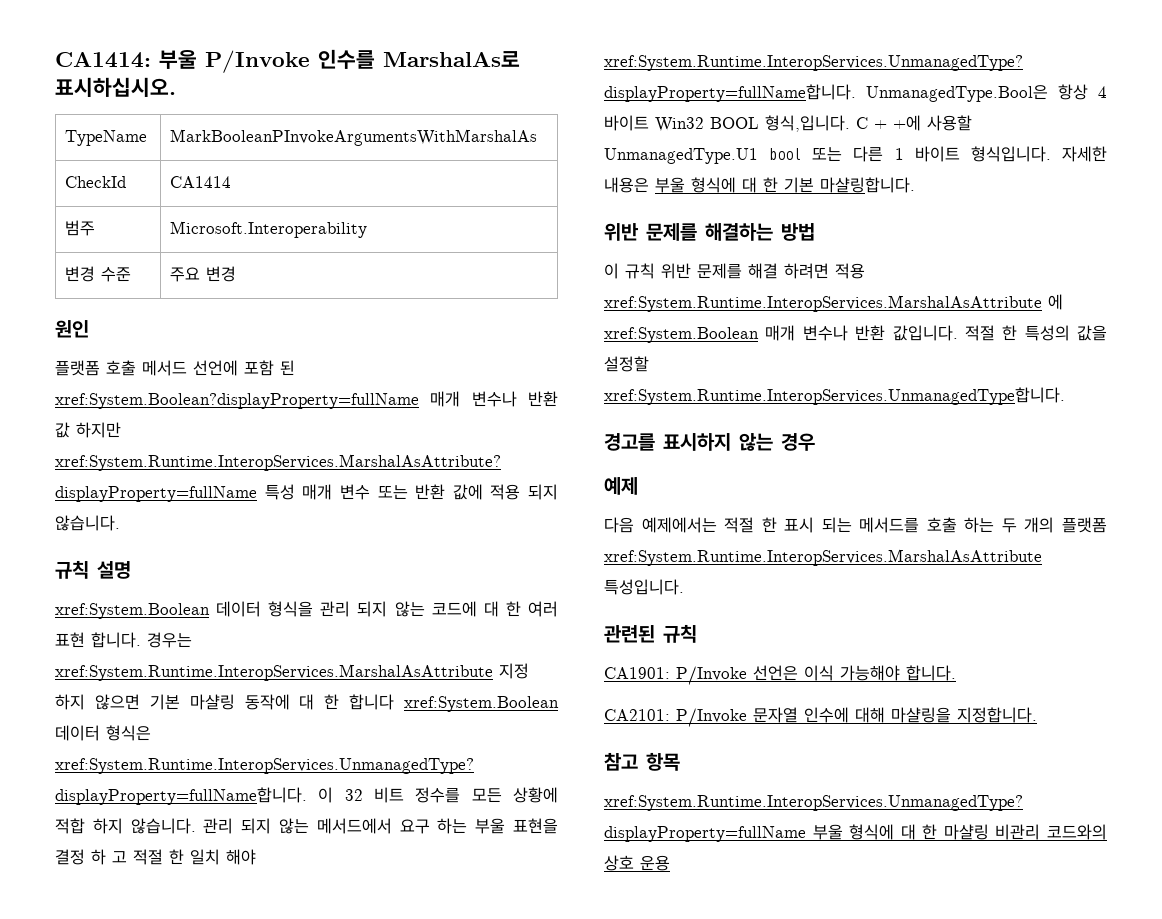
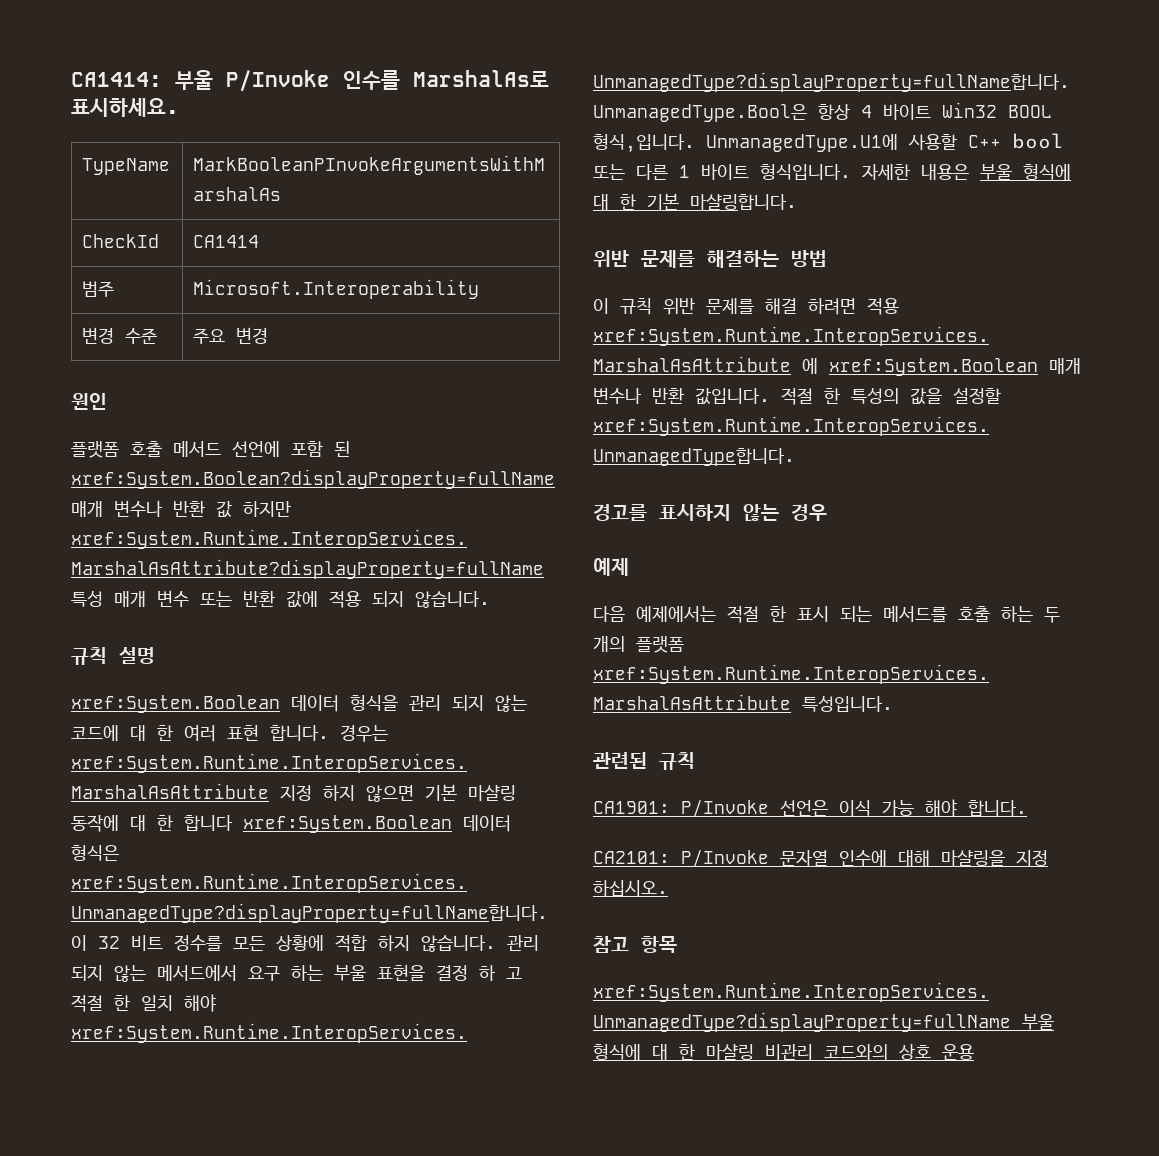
- CA1414: 부울 P/Invoke 인수를 MarshalAs로 표시하십시오.
+ CA1414: 부울 P/Invoke 인수를 MarshalAs로 표시하세요.
- C + +에 사용할 UnmanagedType.U1 bool 또는 다른 1 바이트 형식입니다.
+ UnmanagedType.U1에 사용할 C++ bool 또는 다른 1 바이트 형식입니다.
- CA1901: P/Invoke 선언은 이식 가능해야 합니다.
+ CA1901: P/Invoke 선언은 이식 가능 해야 합니다.
- CA2101: P/Invoke 문자열 인수에 대해 마샬링을 지정합니다.
+ CA2101: P/Invoke 문자열 인수에 대해 마샬링을 지정 하십시오.

